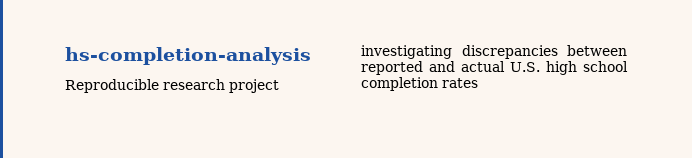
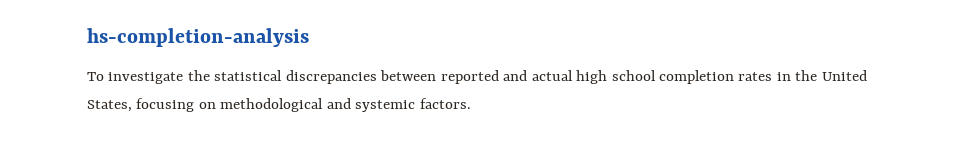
- Reproducible research project investigating discrepancies between reported and actual U.S. high school completion rates
+ To investigate the statistical discrepancies between reported and actual high school completion rates in the United States, focusing on methodological and systemic factors.

